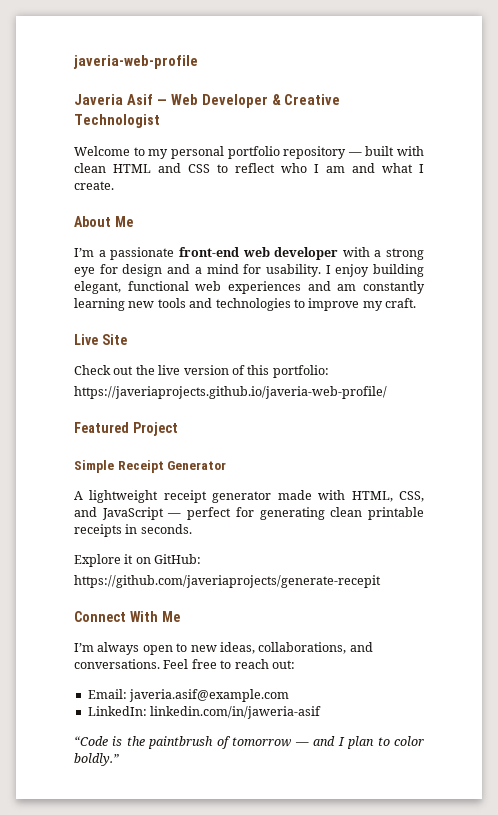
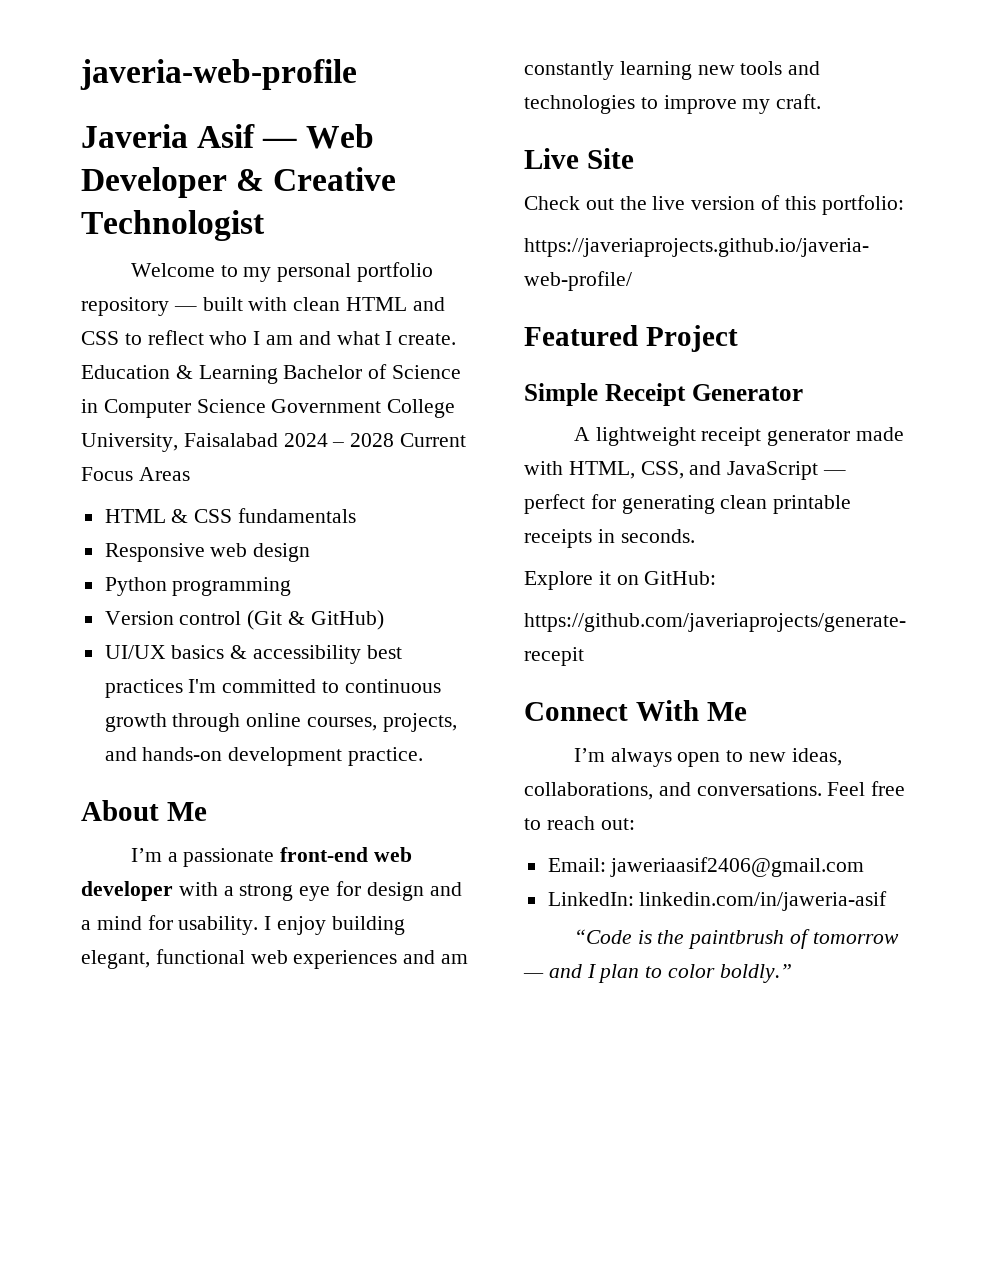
+ Education & Learning Bachelor of Science in Computer Science Government College University, Faisalabad 2024 – 2028 Current Focus Areas
+ HTML & CSS fundamentals
+ Responsive web design
+ Python programming
+ Version control (Git & GitHub)
+ UI/UX basics & accessibility best practices I'm committed to continuous growth through online courses, projects, and hands-on development practice.
- Email: javeria.asif@example.com
+ Email: jaweriaasif2406@gmail.com

